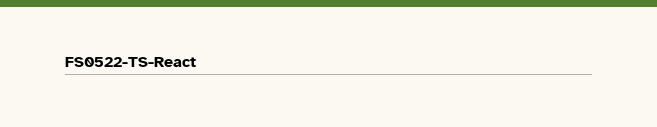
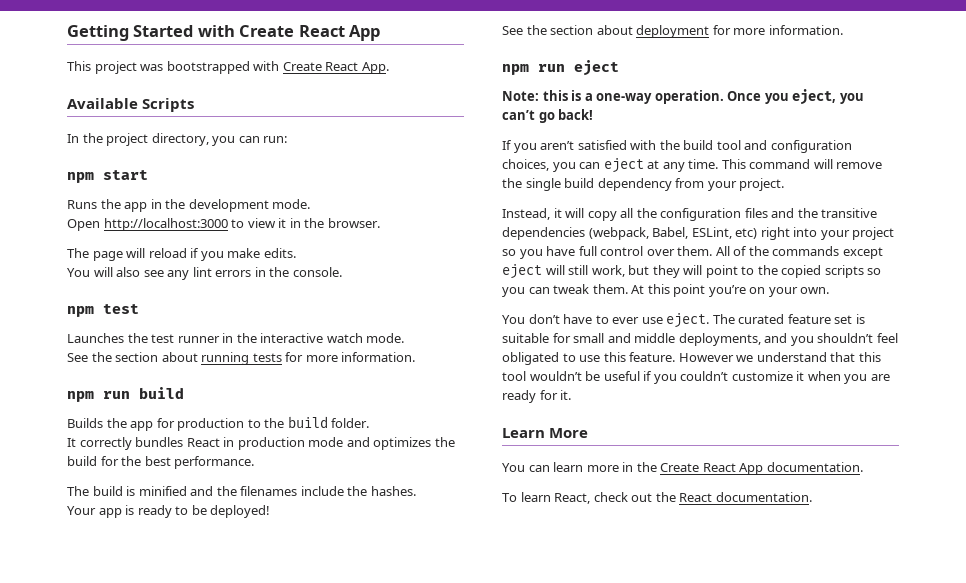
- FS0522-TS-React
+ Getting Started with Create React App
+ This project was bootstrapped with Create React App.
+ Available Scripts
+ In the project directory, you can run:
+ npm start
+ Runs the app in the development mode.
+ Open http://localhost:3000 to view it in the browser.
+ The page will reload if you make edits.
+ You will also see any lint errors in the console.
+ npm test
+ Launches the test runner in the interactive watch mode.
+ See the section about running tests for more information.
+ npm run build
+ Builds the app for production to the build folder.
+ It correctly bundles React in production mode and optimizes the build for the best performance.
+ The build is minified and the filenames include the hashes.
+ Your app is ready to be deployed!
+ See the section about deployment for more information.
+ npm run eject
+ Note: this is a one-way operation. Once you eject, you can’t go back!
+ If you aren’t satisfied with the build tool and configuration choices, you can eject at any time. This command will remove the single build dependency from your project.
+ Instead, it will copy all the configuration files and the transitive dependencies (webpack, Babel, ESLint, etc) right into your project so you have full control over them. All of the commands except eject will still work, but they will point to the copied scripts so you can tweak them. At this point you’re on your own.
+ You don’t have to ever use eject. The curated feature set is suitable for small and middle deployments, and you shouldn’t feel obligated to use this feature. However we understand that this tool wouldn’t be useful if you couldn’t customize it when you are ready for it.
+ Learn More
+ You can learn more in the Create React App documentation.
+ To learn React, check out the React documentation.

